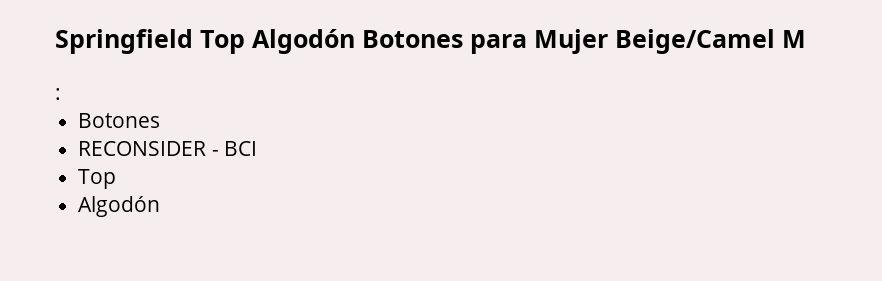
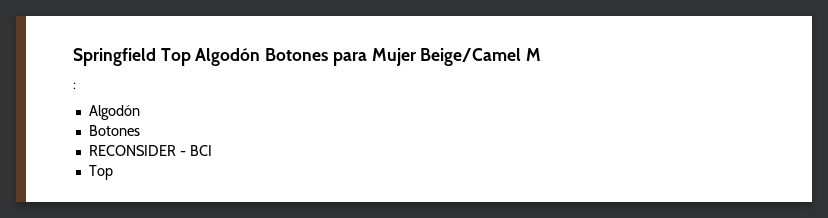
  :
+ Algodón
  RECONSIDER - BCI
  Top
- Algodón

